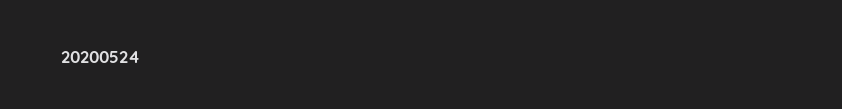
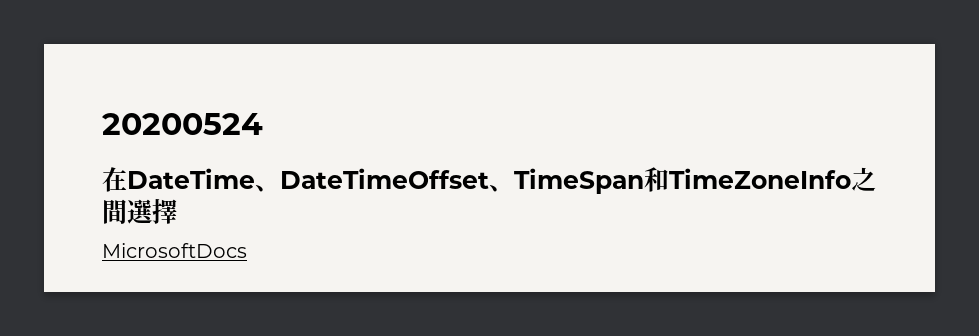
+ 在DateTime、DateTimeOffset、TimeSpan和TimeZoneInfo之間選擇
+ MicrosoftDocs

